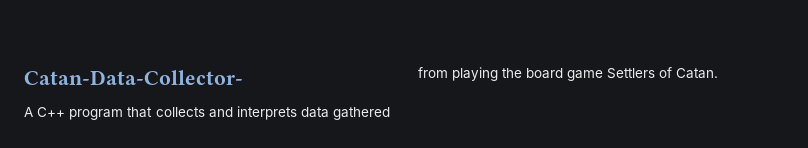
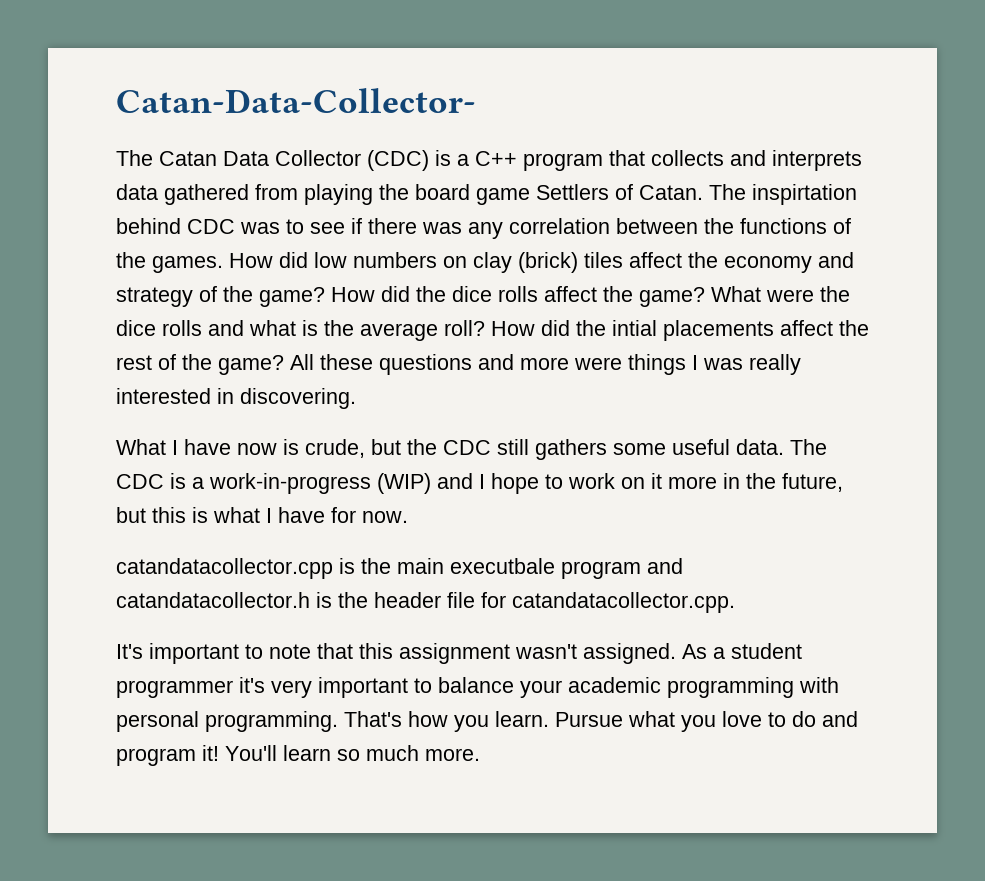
- A C++ program that collects and interprets data gathered from playing the board game Settlers of Catan.
+ The Catan Data Collector (CDC) is a C++ program that collects and interprets data gathered from playing the board game Settlers of Catan.
+ The inspirtation behind CDC was to see if there was any correlation between the functions of the games. How did low numbers on clay (brick) tiles affect the economy and strategy of the game? How did the dice rolls affect the game? What were the dice rolls and what is the average roll? How did the intial placements affect the rest of the game? All these questions and more were things I was really interested in discovering.
+ What I have now is crude, but the CDC still gathers some useful data. The CDC is a work-in-progress (WIP) and I hope to work on it more in the future, but this is what I have for now.
+ catandatacollector.cpp is the main executbale program and catandatacollector.h is the header file for catandatacollector.cpp.
+ It's important to note that this assignment wasn't assigned. As a student programmer it's very important to balance your academic programming with personal programming. That's how you learn. Pursue what you love to do and program it! You'll learn so much more.

